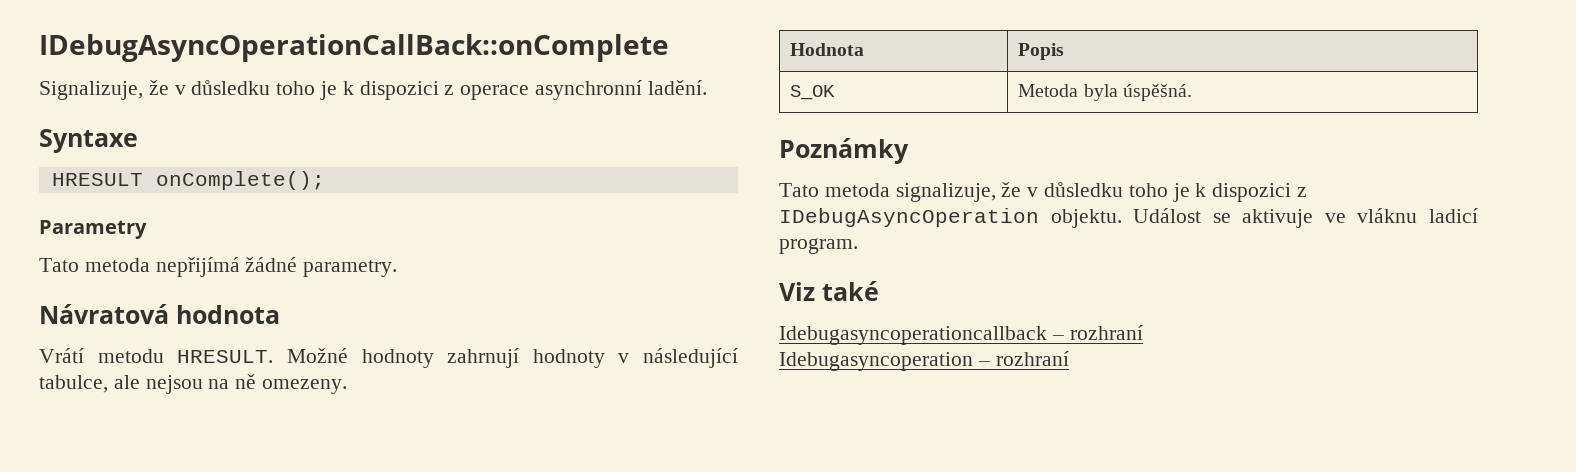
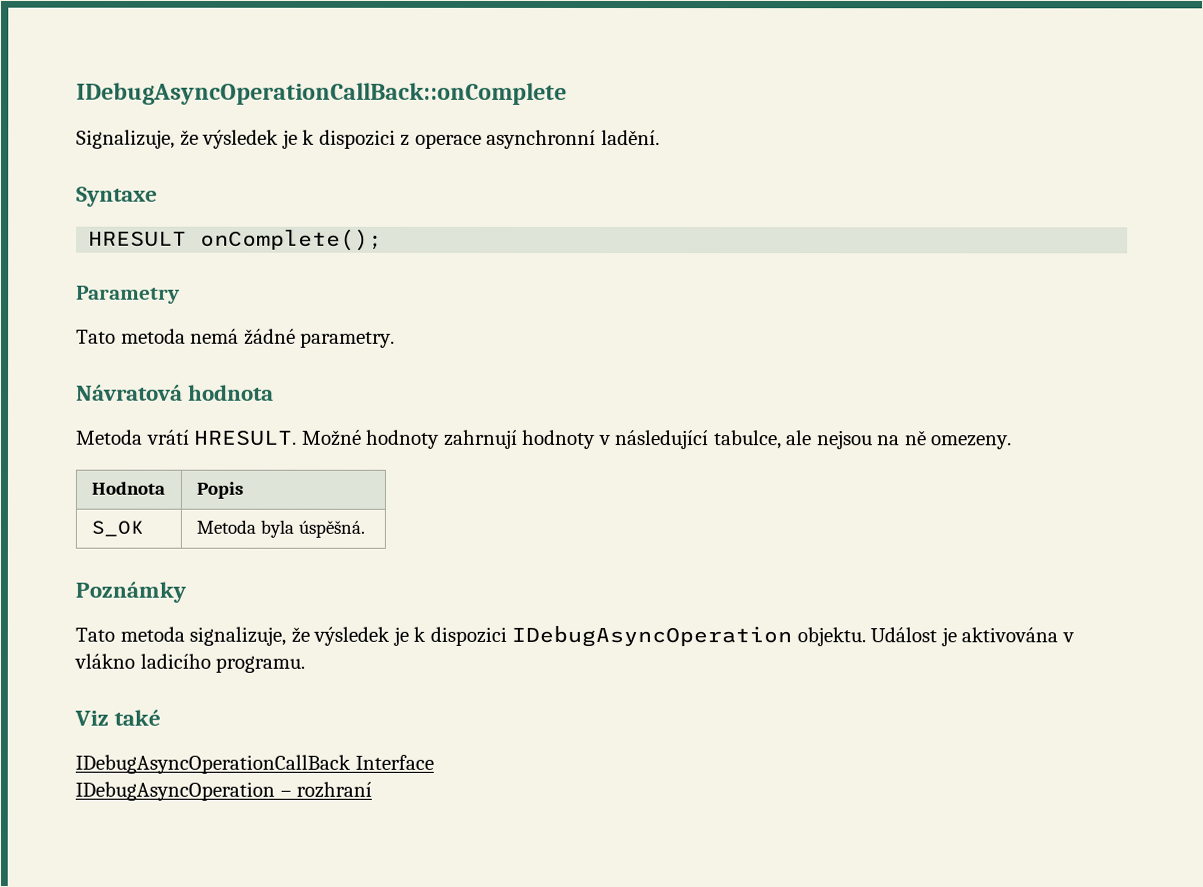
- Signalizuje, že v důsledku toho je k dispozici z operace asynchronní ladění.
+ Signalizuje, že výsledek je k dispozici z operace asynchronní ladění.
- Tato metoda nepřijímá žádné parametry.
+ Tato metoda nemá žádné parametry.
- Vrátí metodu HRESULT.
+ Metoda vrátí HRESULT.
- Tato metoda signalizuje, že v důsledku toho je k dispozici z IDebugAsyncOperation objektu.
+ Tato metoda signalizuje, že výsledek je k dispozici IDebugAsyncOperation objektu.
- Událost se aktivuje ve vláknu ladicí program.
+ Událost je aktivována v vlákno ladicího programu.
- Idebugasyncoperationcallback – rozhraní
- Idebugasyncoperation – rozhraní
+ IDebugAsyncOperationCallBack Interface
+ IDebugAsyncOperation – rozhraní

